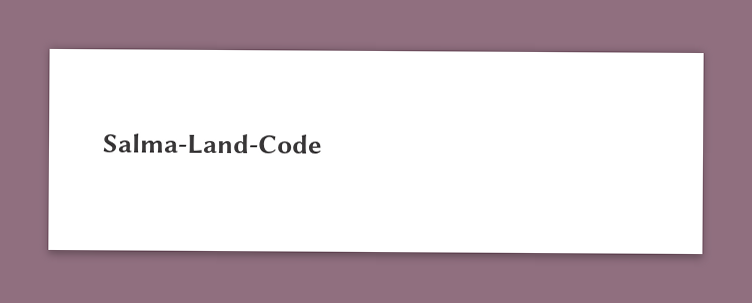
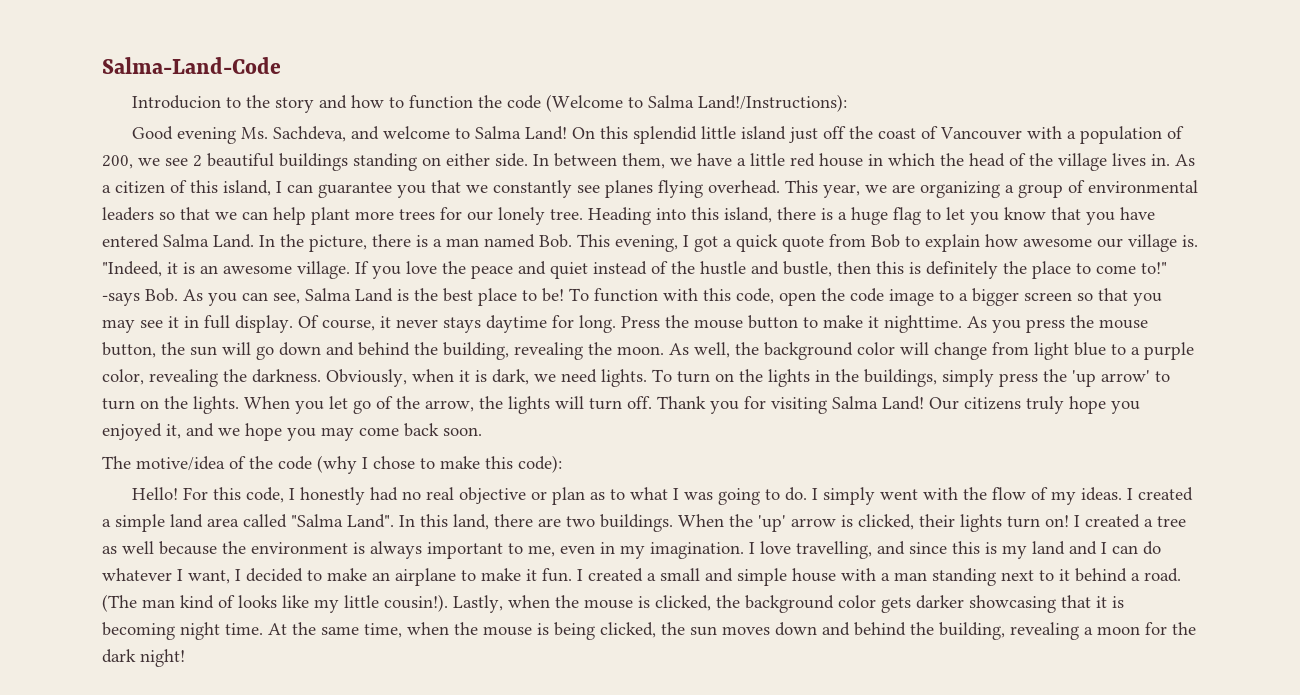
+ Introducion to the story and how to function the code (Welcome to Salma Land!/Instructions):
+ Good evening Ms. Sachdeva, and welcome to Salma Land! On this splendid little island just off the coast of Vancouver with a population of 200, we see 2 beautiful buildings standing on either side. In between them, we have a little red house in which the head of the village lives in. As a citizen of this island, I can guarantee you that we constantly see planes flying overhead. This year, we are organizing a group of environmental leaders so that we can help plant more trees for our lonely tree. Heading into this island, there is a huge flag to let you know that you have entered Salma Land. In the picture, there is a man named Bob. This evening, I got a quick quote from Bob to explain how awesome our village is. "Indeed, it is an awesome village. If you love the peace and quiet instead of the hustle and bustle, then this is definitely the place to come to!" -says Bob. As you can see, Salma Land is the best place to be! To function with this code, open the code image to a bigger screen so that you may see it in full display. Of course, it never stays daytime for long. Press the mouse button to make it nighttime. As you press the mouse button, the sun will go down and behind the building, revealing the moon. As well, the background color will change from light blue to a purple color, revealing the darkness. Obviously, when it is dark, we need lights. To turn on the lights in the buildings, simply press the 'up arrow' to turn on the lights. When you let go of the arrow, the lights will turn off. Thank you for visiting Salma Land! Our citizens truly hope you enjoyed it, and we hope you may come back soon.
+ The motive/idea of the code (why I chose to make this code):
+ Hello! For this code, I honestly had no real objective or plan as to what I was going to do. I simply went with the flow of my ideas. I created a simple land area called "Salma Land". In this land, there are two buildings. When the 'up' arrow is clicked, their lights turn on! I created a tree as well because the environment is always important to me, even in my imagination. I love travelling, and since this is my land and I can do whatever I want, I decided to make an airplane to make it fun. I created a small and simple house with a man standing next to it behind a road. (The man kind of looks like my little cousin!). Lastly, when the mouse is clicked, the background color gets darker showcasing that it is becoming night time. At the same time, when the mouse is being clicked, the sun moves down and behind the building, revealing a moon for the dark night!

